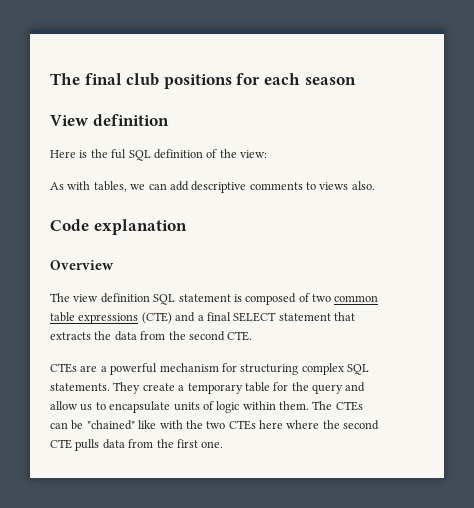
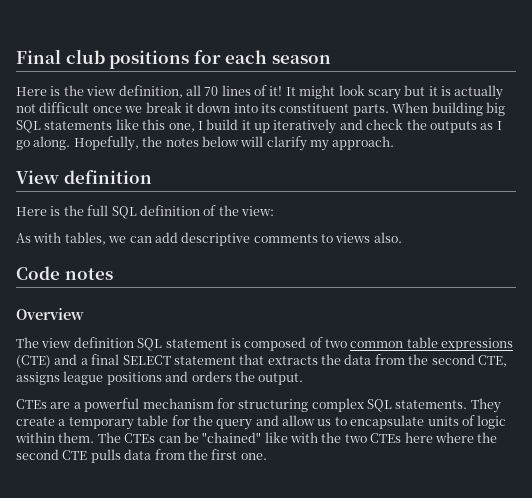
- The final club positions for each season
+ Final club positions for each season
+ Here is the view definition, all 70 lines of it! It might look scary but it is actually not difficult once we break it down into its constituent parts. When building big SQL statements like this one, I build it up iteratively and check the outputs as I go along. Hopefully, the notes below will clarify my approach.
- Here is the ful SQL definition of the view:
+ Here is the full SQL definition of the view:
- Code explanation
+ Code notes
- The view definition SQL statement is composed of two common table expressions (CTE) and a final SELECT statement that extracts the data from the second CTE.
+ The view definition SQL statement is composed of two common table expressions (CTE) and a final SELECT statement that extracts the data from the second CTE, assigns league positions and orders the output.

